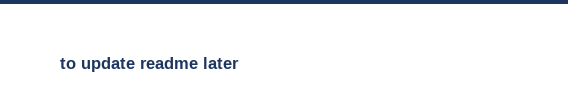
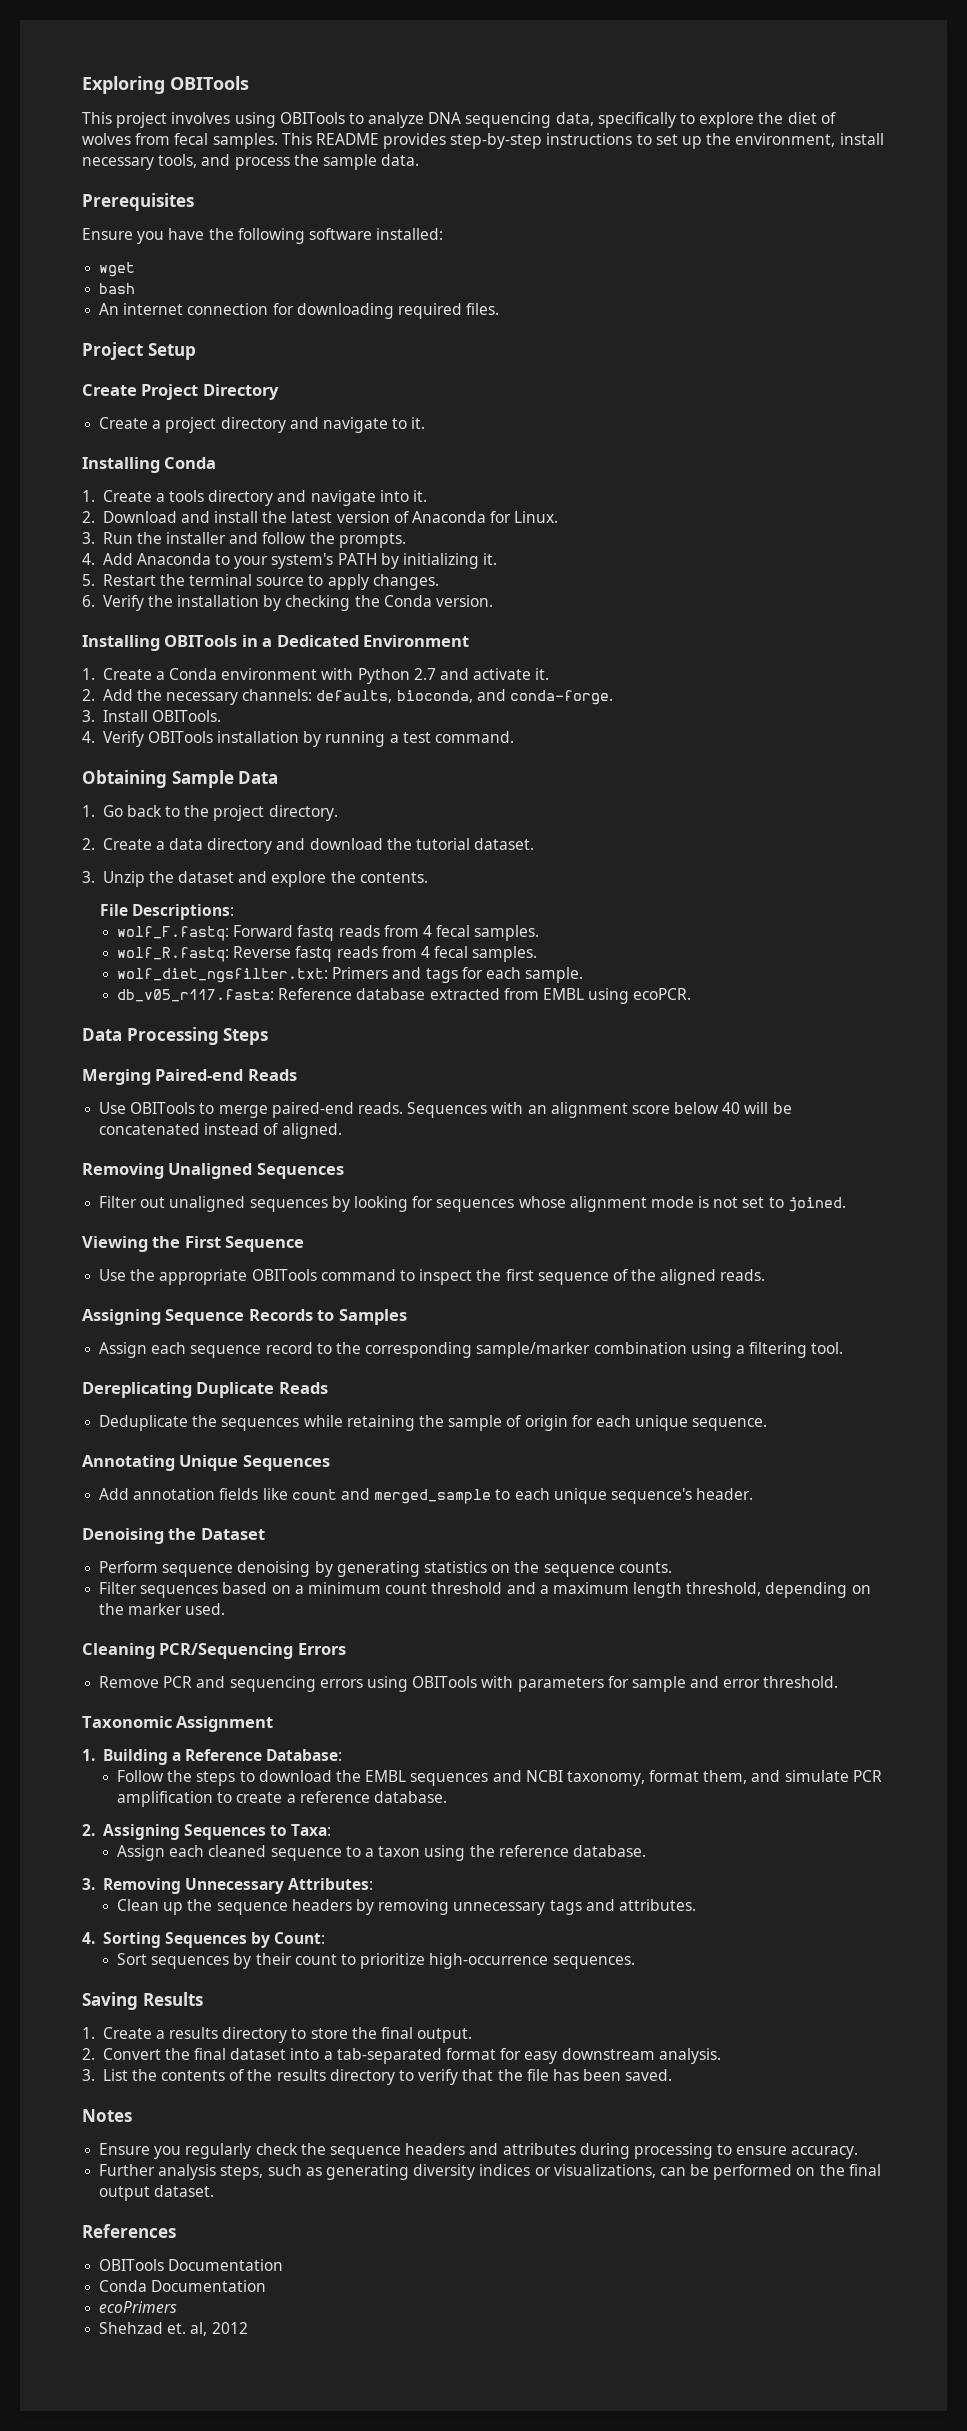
- to update readme later
+ Exploring OBITools
+ This project involves using OBITools to analyze DNA sequencing data, specifically to explore the diet of wolves from fecal samples. This README provides step-by-step instructions to set up the environment, install necessary tools, and process the sample data.
+ Prerequisites
+ Ensure you have the following software installed:
+ wget
+ bash
+ An internet connection for downloading required files.
+ Project Setup
+ Create Project Directory
+ Create a project directory and navigate to it.
+ Installing Conda
+ 1. Create a tools directory and navigate into it.
+ 2. Download and install the latest version of Anaconda for Linux.
+ 3. Run the installer and follow the prompts.
+ 4. Add Anaconda to your system's PATH by initializing it.
+ 5. Restart the terminal source to apply changes.
+ 6. Verify the installation by checking the Conda version.
+ Installing OBITools in a Dedicated Environment
+ 1. Create a Conda environment with Python 2.7 and activate it.
+ 2. Add the necessary channels: defaults, bioconda, and conda-forge.
+ 3. Install OBITools.
+ 4. Verify OBITools installation by running a test command.
+ Obtaining Sample Data
+ 1. Go back to the project directory.
+ 2. Create a data directory and download the tutorial dataset.
+ 3. Unzip the dataset and explore the contents.
+ File Descriptions:
+ wolf_F.fastq: Forward fastq reads from 4 fecal samples.
+ wolf_R.fastq: Reverse fastq reads from 4 fecal samples.
+ wolf_diet_ngsfilter.txt: Primers and tags for each sample.
+ db_v05_r117.fasta: Reference database extracted from EMBL using ecoPCR.
+ Data Processing Steps
+ Merging Paired-end Reads
+ Use OBITools to merge paired-end reads. Sequences with an alignment score below 40 will be concatenated instead of aligned.
+ Removing Unaligned Sequences
+ Filter out unaligned sequences by looking for sequences whose alignment mode is not set to joined.
+ Viewing the First Sequence
+ Use the appropriate OBITools command to inspect the first sequence of the aligned reads.
+ Assigning Sequence Records to Samples
+ Assign each sequence record to the corresponding sample/marker combination using a filtering tool.
+ Dereplicating Duplicate Reads
+ Deduplicate the sequences while retaining the sample of origin for each unique sequence.
+ Annotating Unique Sequences
+ Add annotation fields like count and merged_sample to each unique sequence's header.
+ Denoising the Dataset
+ Perform sequence denoising by generating statistics on the sequence counts.
+ Filter sequences based on a minimum count threshold and a maximum length threshold, depending on the marker used.
+ Cleaning PCR/Sequencing Errors
+ Remove PCR and sequencing errors using OBITools with parameters for sample and error threshold.
+ Taxonomic Assignment
+ 1. Building a Reference Database:
+ Follow the steps to download the EMBL sequences and NCBI taxonomy, format them, and simulate PCR amplification to create a reference database.
+ 2. Assigning Sequences to Taxa:
+ Assign each cleaned sequence to a taxon using the reference database.
+ 3. Removing Unnecessary Attributes:
+ Clean up the sequence headers by removing unnecessary tags and attributes.
+ 4. Sorting Sequences by Count:
+ Sort sequences by their count to prioritize high-occurrence sequences.
+ Saving Results
+ 1. Create a results directory to store the final output.
+ 2. Convert the final dataset into a tab-separated format for easy downstream analysis.
+ 3. List the contents of the results directory to verify that the file has been saved.
+ Notes
+ Ensure you regularly check the sequence headers and attributes during processing to ensure accuracy.
+ Further analysis steps, such as generating diversity indices or visualizations, can be performed on the final output dataset.
+ References
+ OBITools Documentation
+ Conda Documentation
+ ecoPrimers
+ Shehzad et. al, 2012

